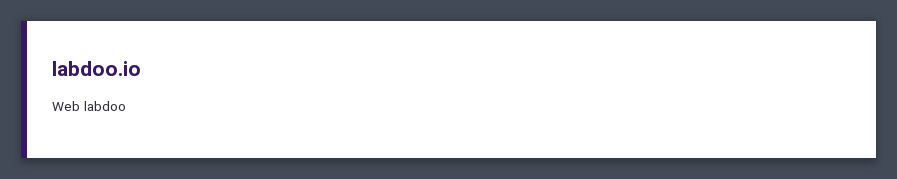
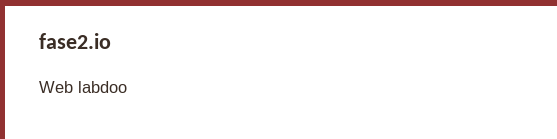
- labdoo.io
+ fase2.io

